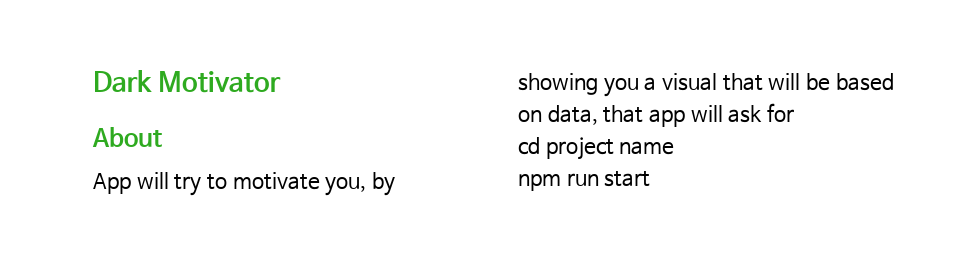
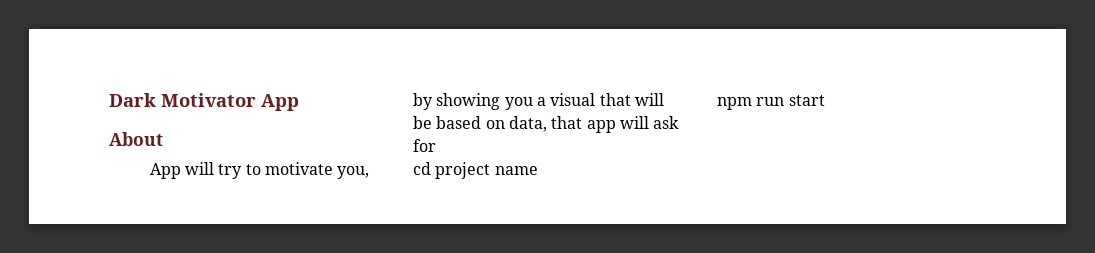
- Dark Motivator
+ Dark Motivator App

